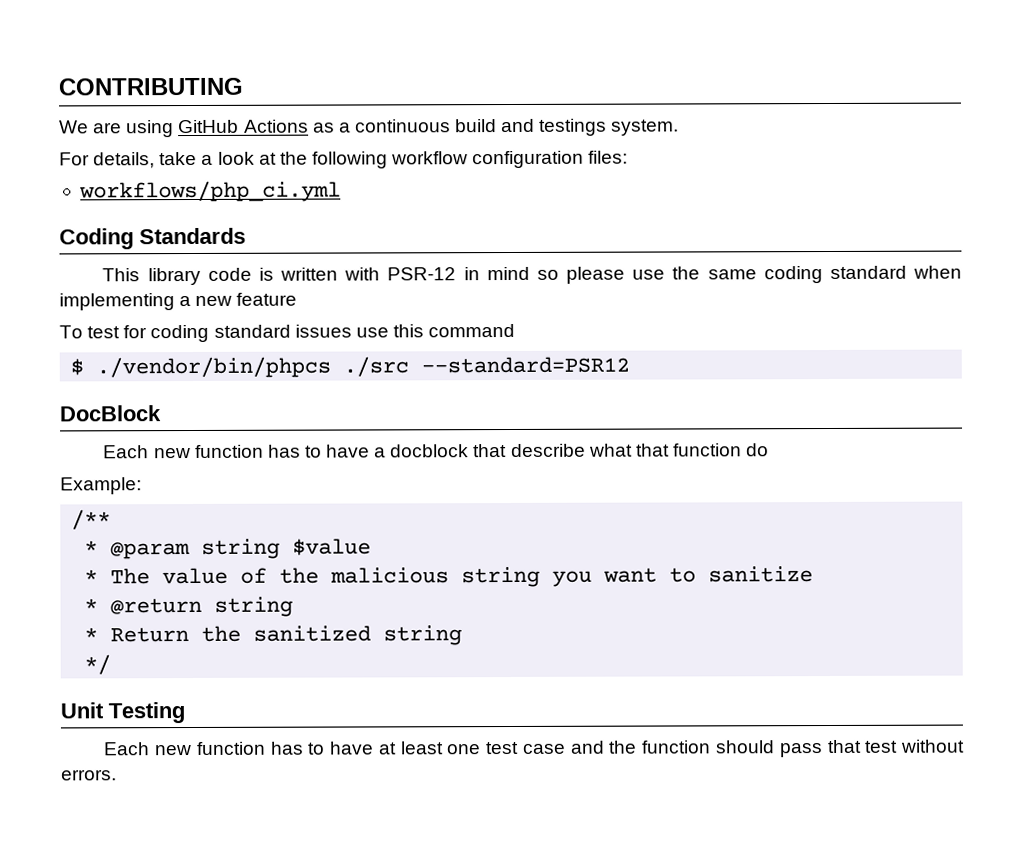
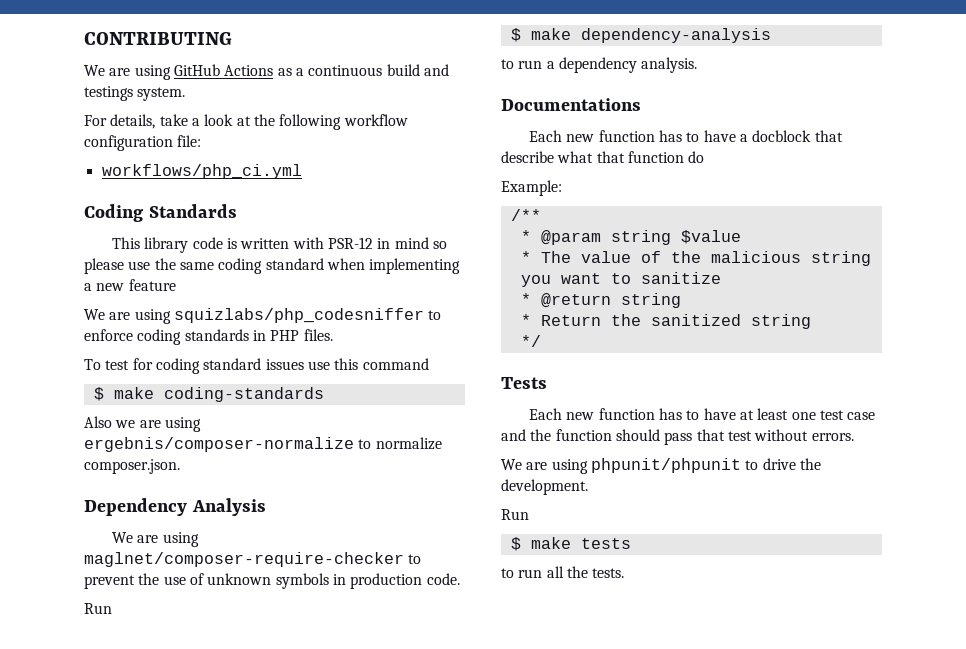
- For details, take a look at the following workflow configuration files:
+ For details, take a look at the following workflow configuration file:
+ We are using squizlabs/php_codesniffer to enforce coding standards in PHP files.
- $ ./vendor/bin/phpcs ./src --standard=PSR12
- DocBlock
+ $ make coding-standards
+ Also we are using ergebnis/composer-normalize to normalize composer.json.
+ Dependency Analysis
+ We are using maglnet/composer-require-checker to prevent the use of unknown symbols in production code.
+ Run
+ $ make dependency-analysis
+ to run a dependency analysis.
+ Documentations
- Unit Testing
+ Tests
+ We are using phpunit/phpunit to drive the development.
+ Run
+ $ make tests
+ to run all the tests.

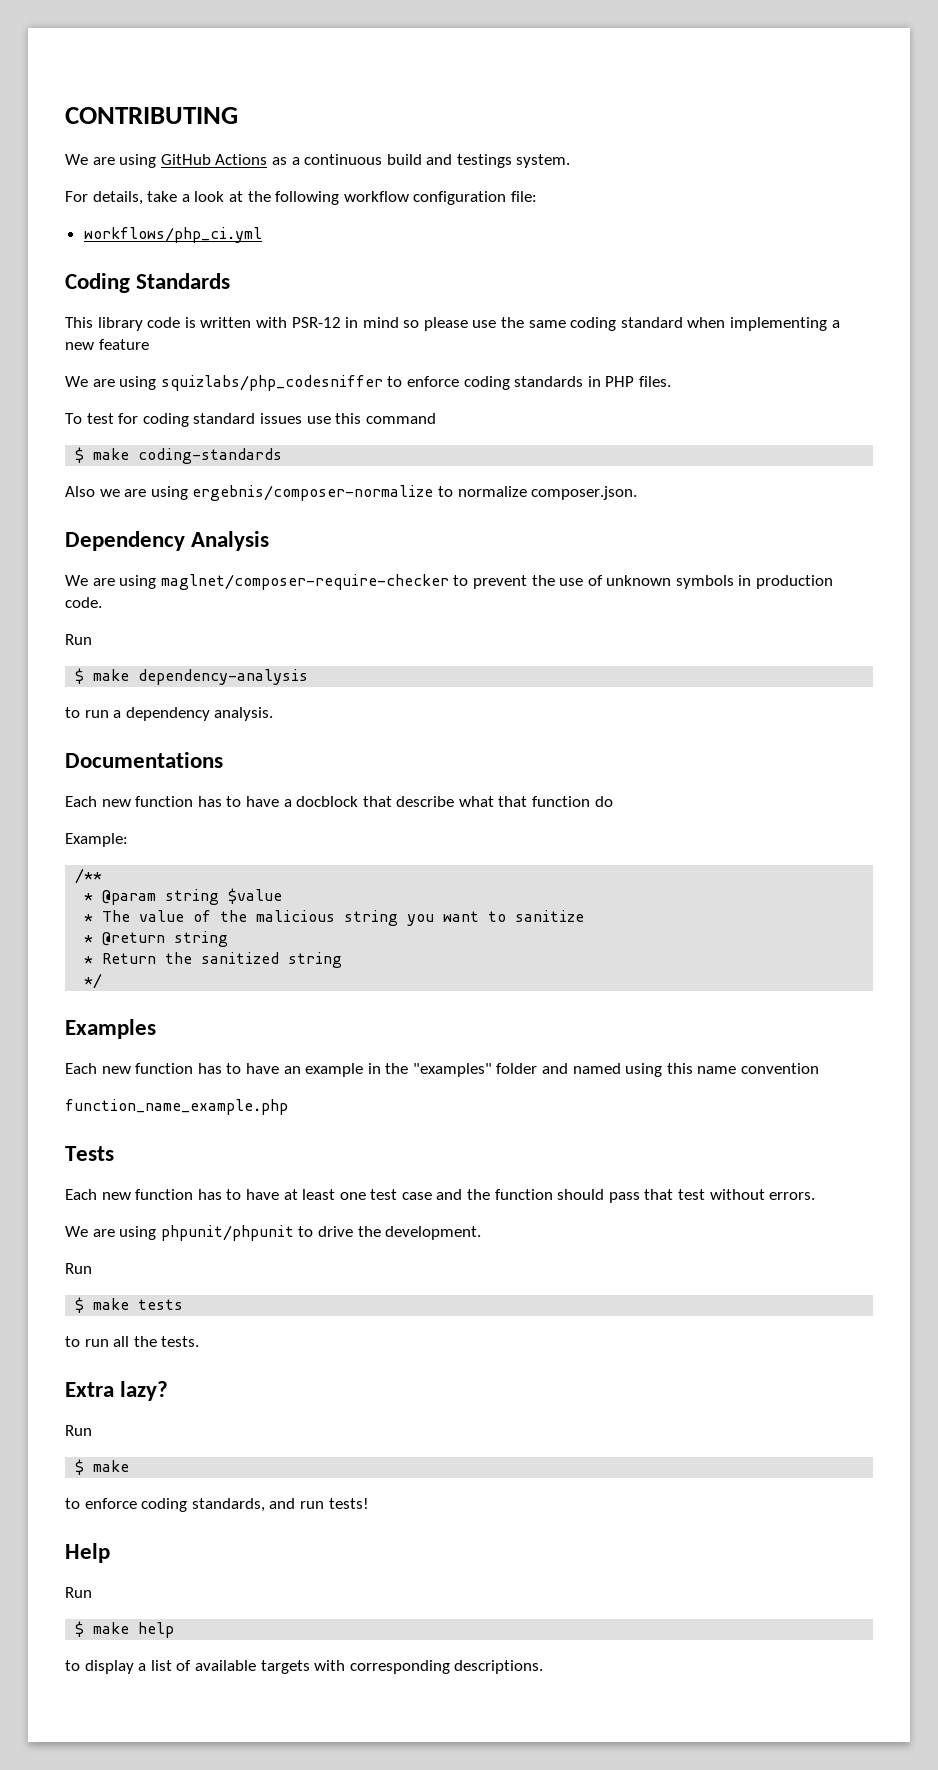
+ Examples
+ Each new function has to have an example in the "examples" folder and named using this name convention
+ function_name_example.php
+ Extra lazy?
+ Run
+ $ make
+ to enforce coding standards, and run tests!
+ Help
+ Run
+ $ make help
+ to display a list of available targets with corresponding descriptions.

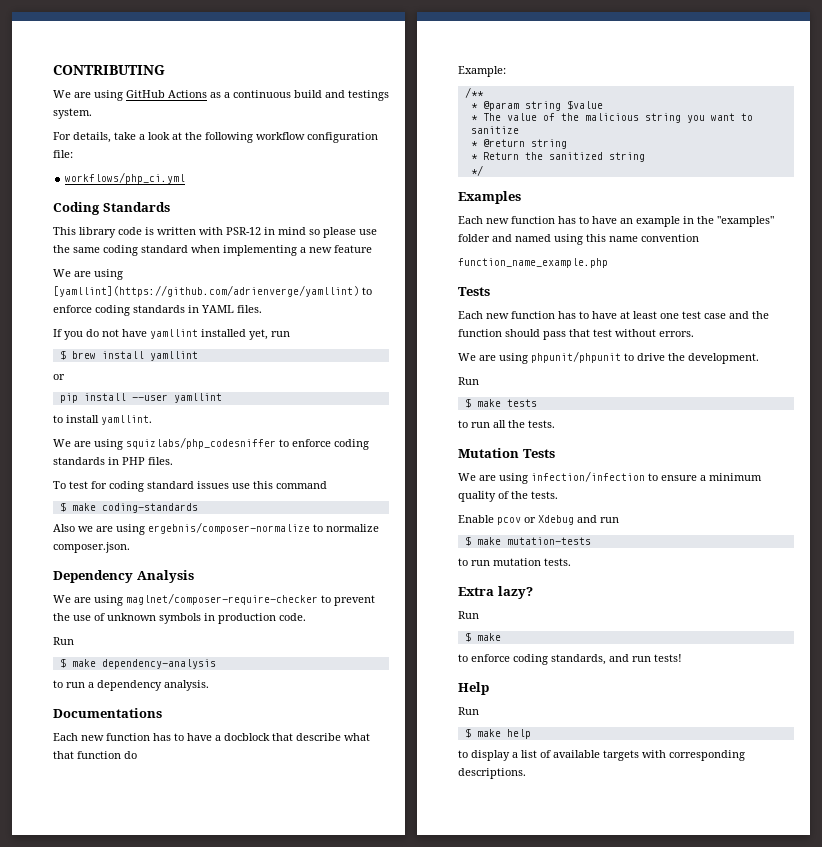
+ We are using [yamllint](https://github.com/adrienverge/yamllint) to enforce coding standards in YAML files.
+ If you do not have yamllint installed yet, run
+ $ brew install yamllint
+ or
+ pip install --user yamllint
+ to install yamllint.
+ Mutation Tests
+ We are using infection/infection to ensure a minimum quality of the tests.
+ Enable pcov or Xdebug and run
+ $ make mutation-tests
+ to run mutation tests.

